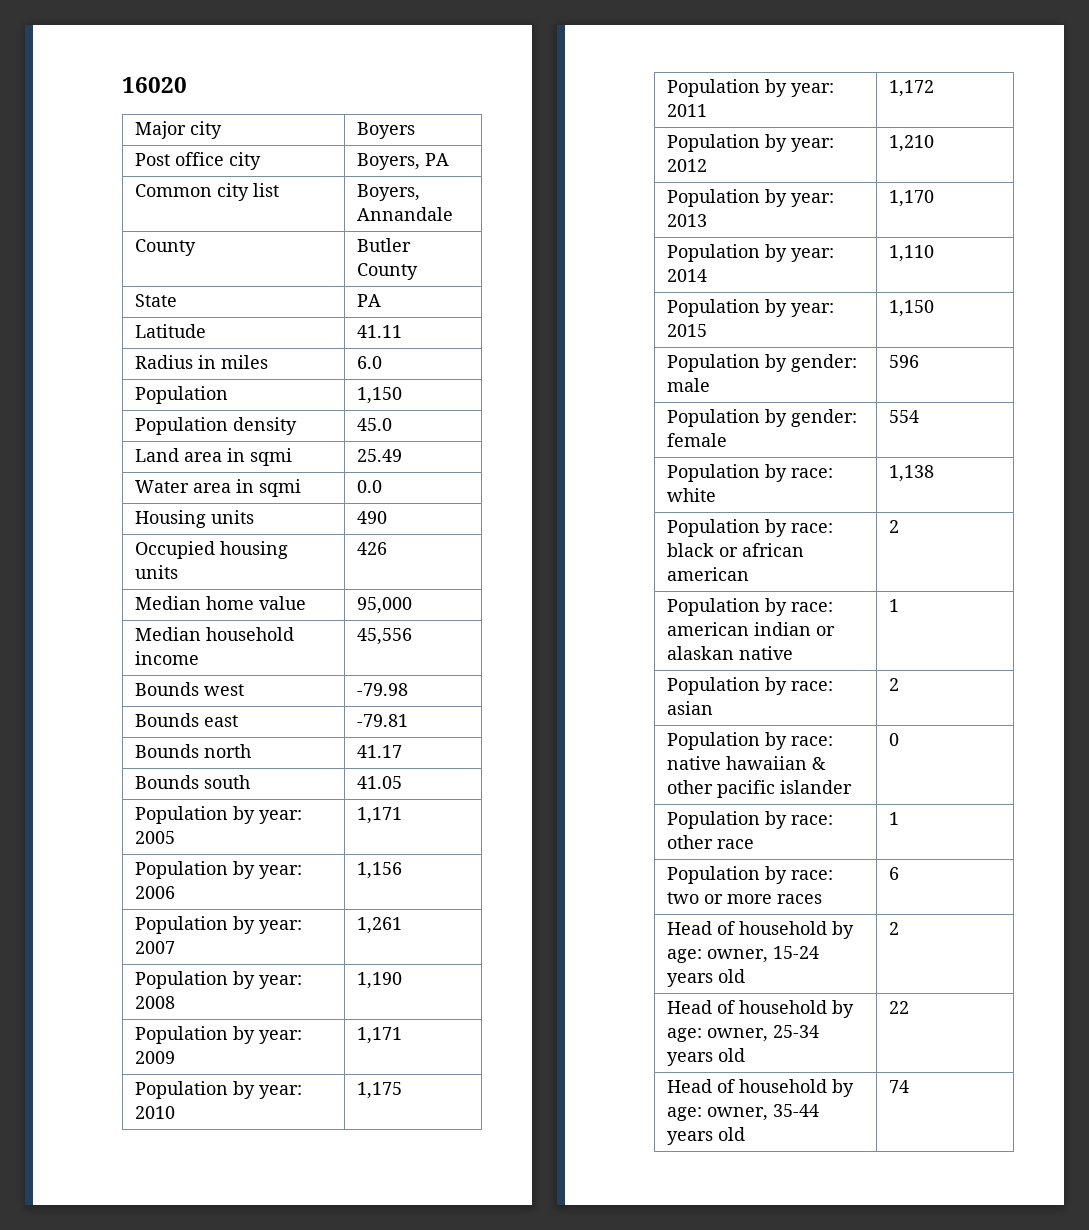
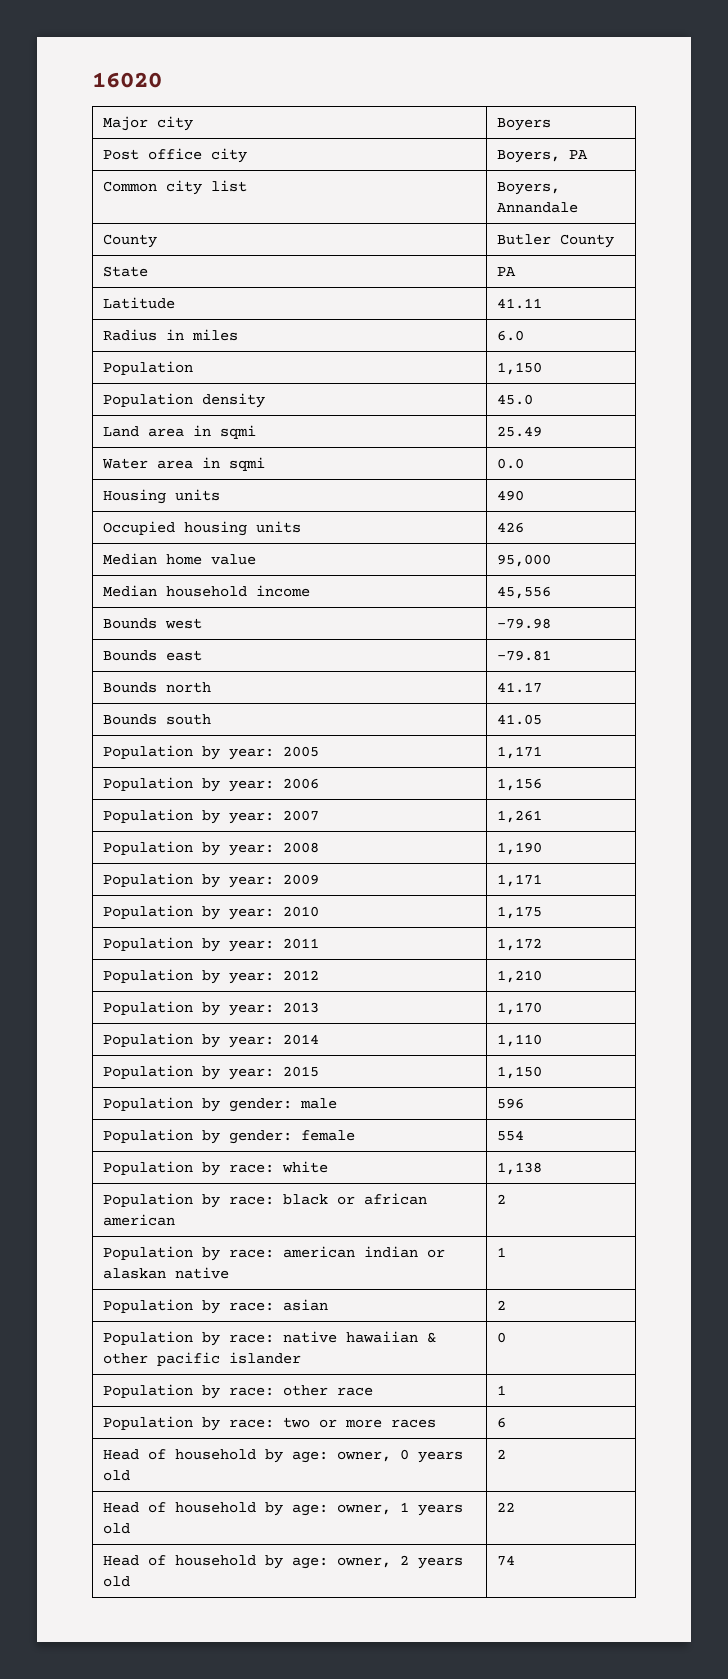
- Head of household by age: owner, 15-24 years old | 2
+ Head of household by age: owner, 0 years old | 2
- Head of household by age: owner, 25-34 years old | 22
+ Head of household by age: owner, 1 years old | 22
- Head of household by age: owner, 35-44 years old | 74
+ Head of household by age: owner, 2 years old | 74

